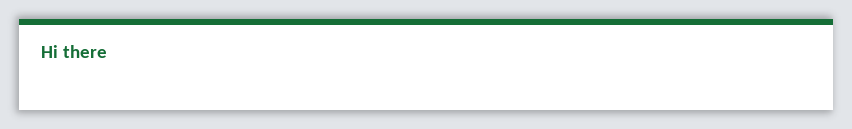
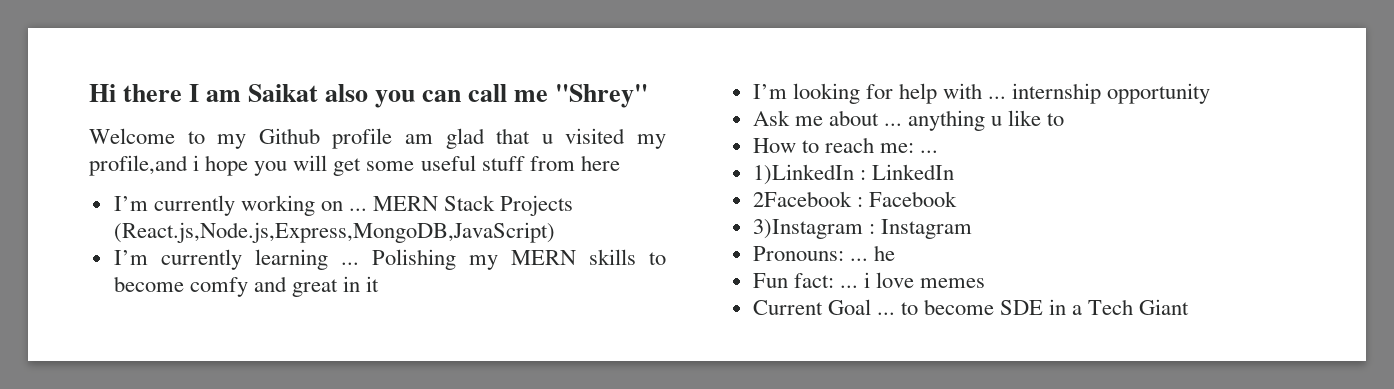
- Hi there
+ Hi there I am Saikat also you can call me "Shrey"
+ Welcome to my Github profile am glad that u visited my profile,and i hope you will get some useful stuff from here
+ I’m currently working on ... MERN Stack Projects (React.js,Node.js,Express,MongoDB,JavaScript)
+ I’m currently learning ... Polishing my MERN skills to become comfy and great in it
+ I’m looking for help with ... internship opportunity
+ Ask me about ... anything u like to
+ How to reach me: ...
+ 1)LinkedIn : LinkedIn
+ 2Facebook : Facebook
+ 3)Instagram : Instagram
+ Pronouns: ... he
+ Fun fact: ... i love memes
+ Current Goal ... to become SDE in a Tech Giant

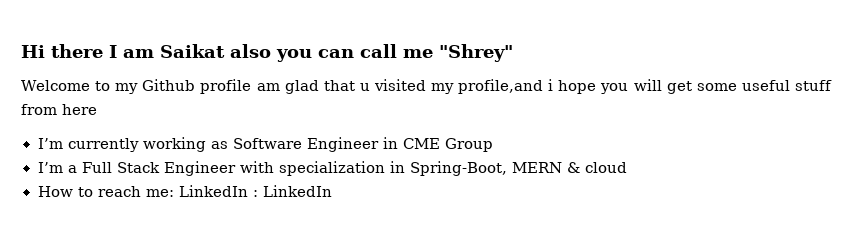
- I’m currently working on ... MERN Stack Projects (React.js,Node.js,Express,MongoDB,JavaScript)
- I’m currently learning ... Polishing my MERN skills to become comfy and great in it
- I’m looking for help with ... internship opportunity
- Ask me about ... anything u like to
+ I’m currently working as Software Engineer in CME Group
+ I’m a Full Stack Engineer with specialization in Spring-Boot, MERN & cloud
- How to reach me: ...
- 1)LinkedIn : LinkedIn
+ How to reach me: LinkedIn : LinkedIn
- 2Facebook : Facebook
- 3)Instagram : Instagram
- Pronouns: ... he
- Fun fact: ... i love memes
- Current Goal ... to become SDE in a Tech Giant

